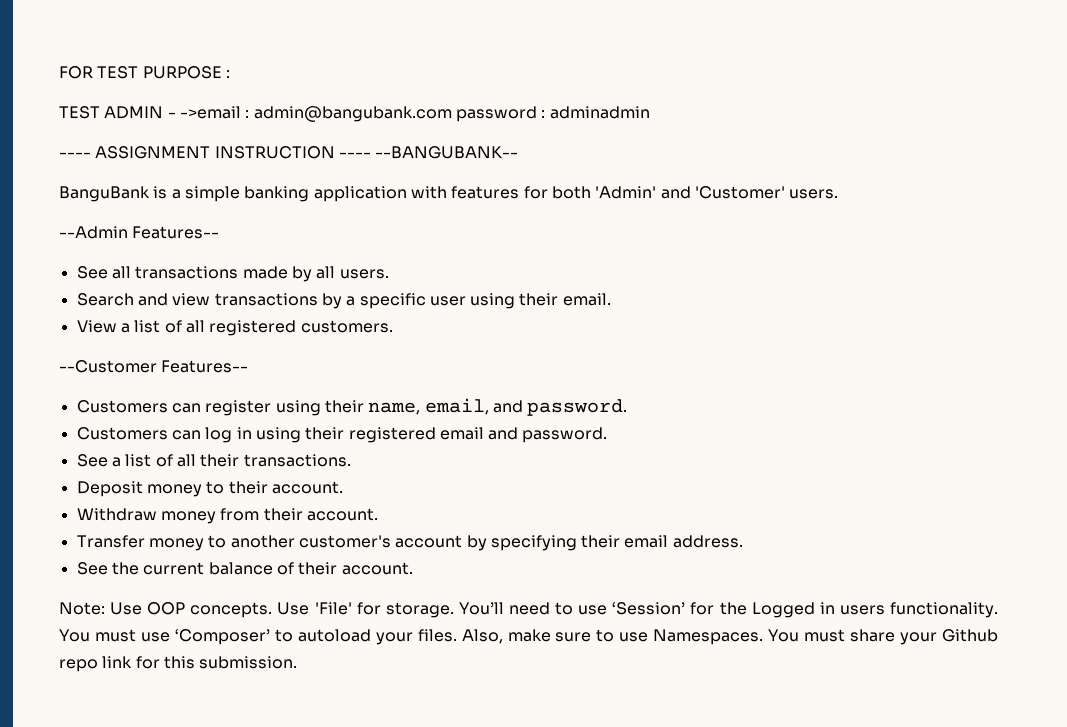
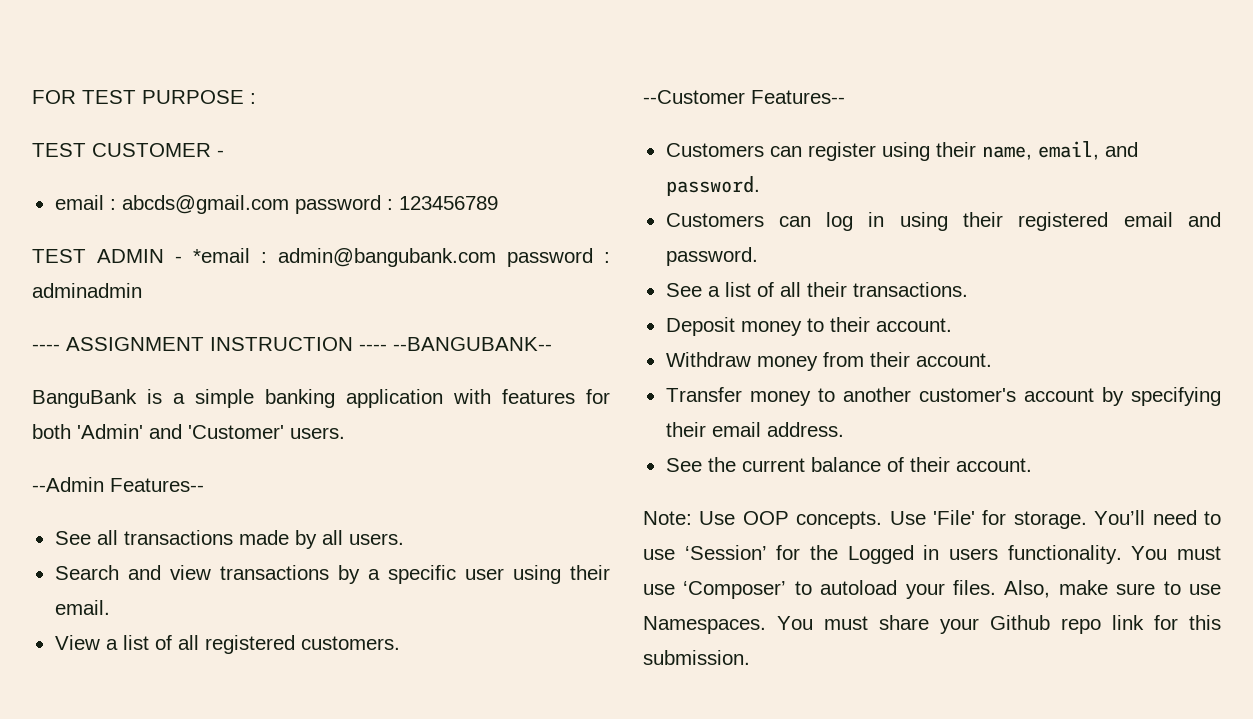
+ TEST CUSTOMER -
+ email : abcds@gmail.com password : 123456789
- TEST ADMIN - ->email : admin@bangubank.com password : adminadmin
+ TEST ADMIN - *email : admin@bangubank.com password : adminadmin

